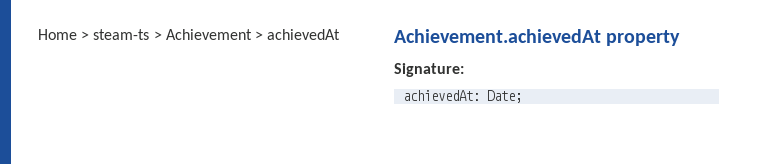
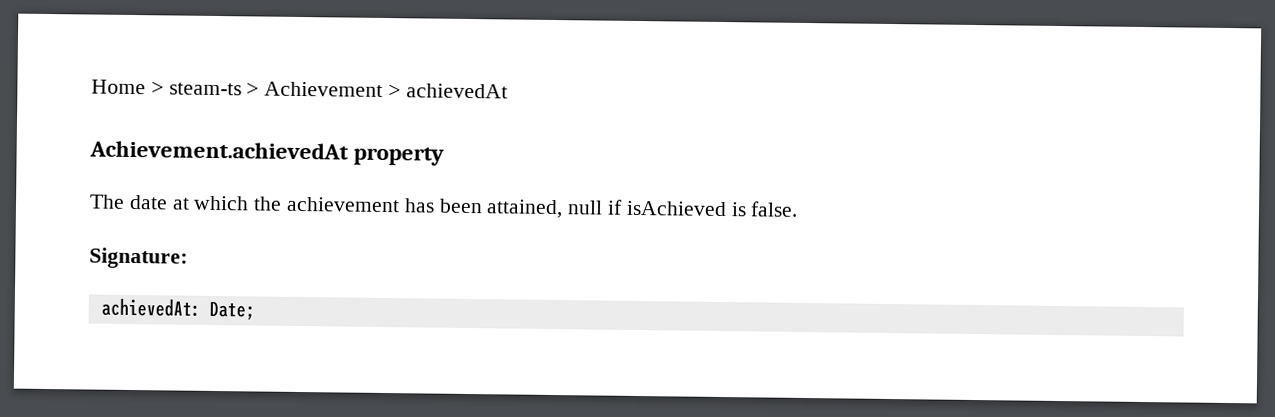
+ The date at which the achievement has been attained, null if isAchieved is false.

